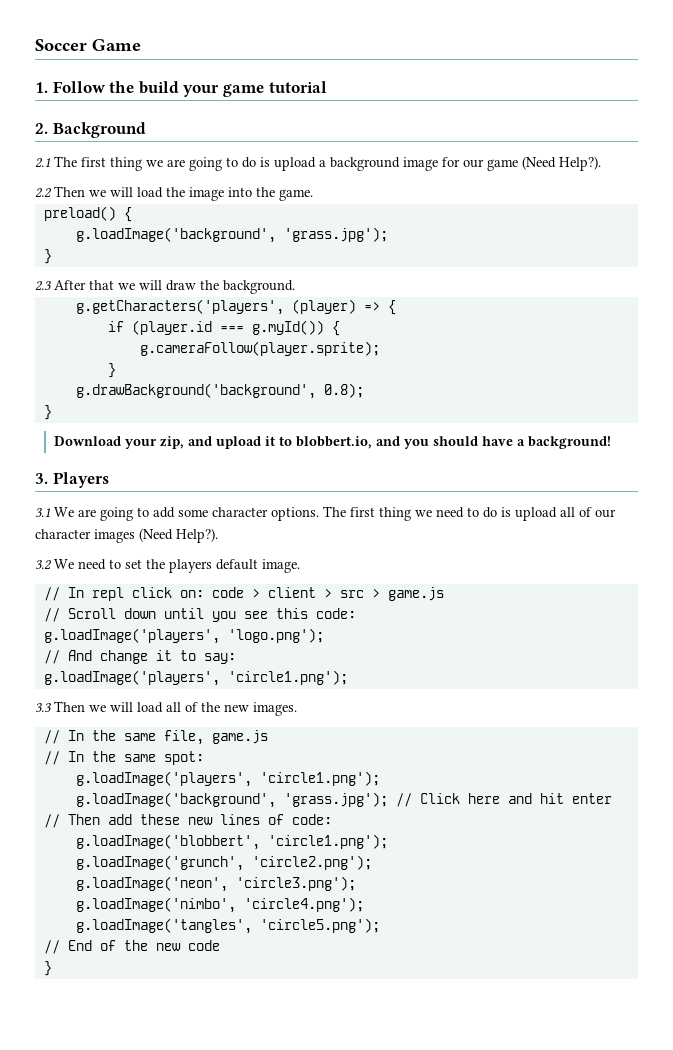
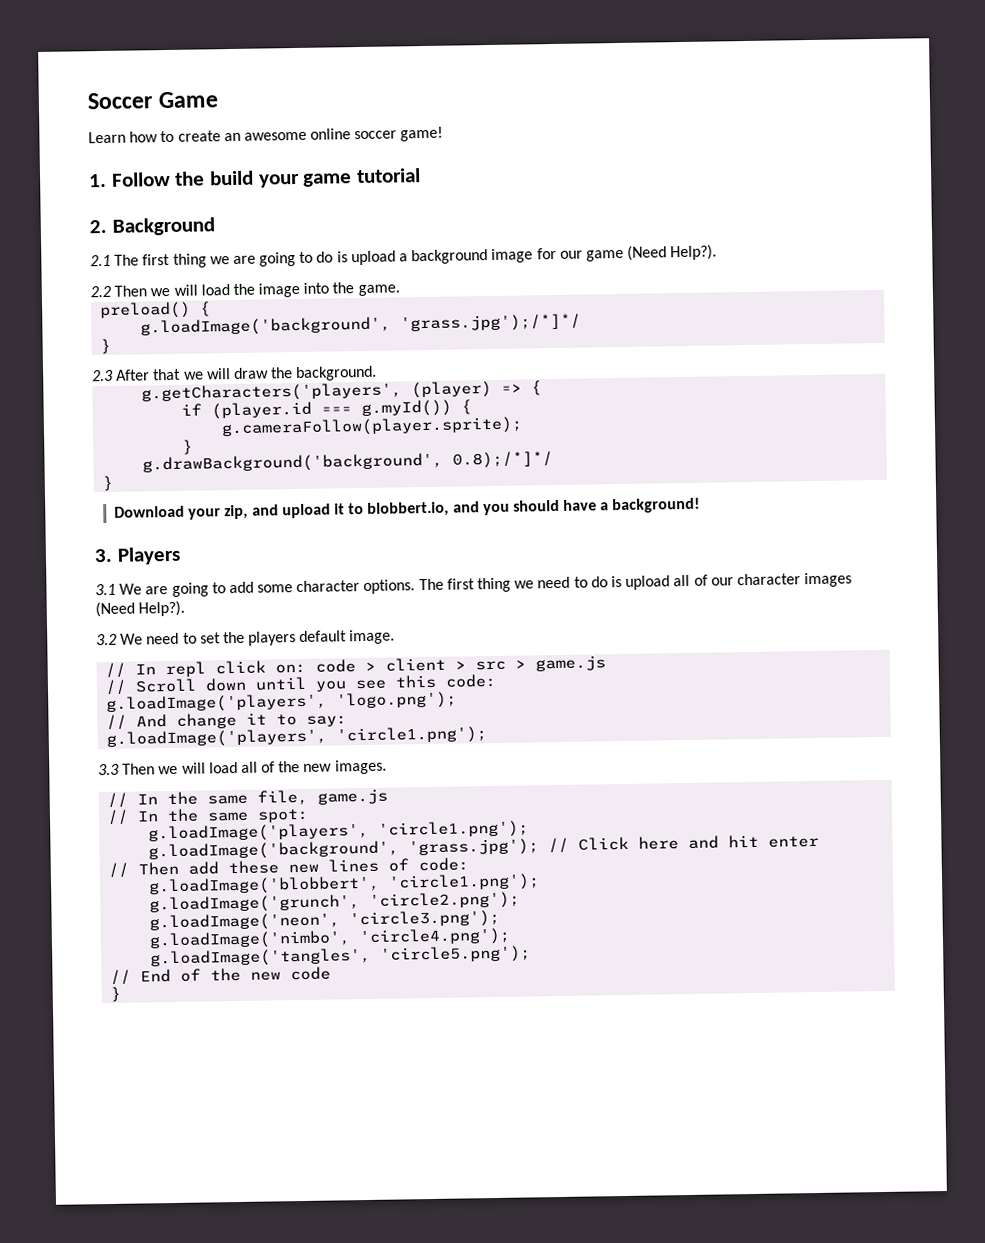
+ Learn how to create an awesome online soccer game!
  preload() {
- g.loadImage('background', 'grass.jpg');
+ g.loadImage('background', 'grass.jpg');/*]*/
- g.drawBackground('background', 0.8);
+ g.drawBackground('background', 0.8);/*]*/

